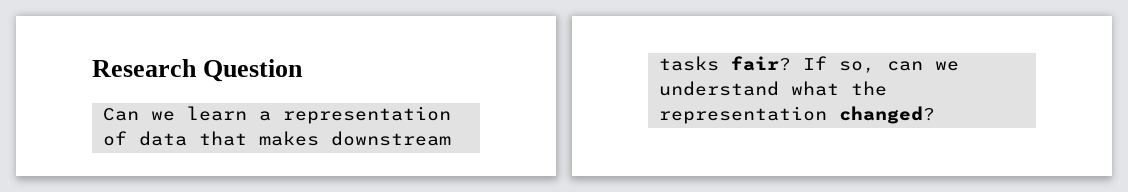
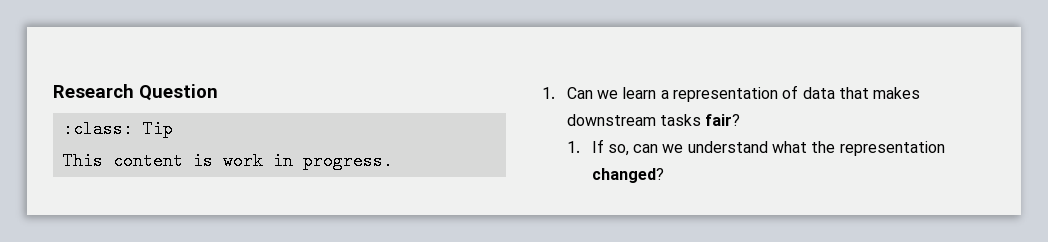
- Can we learn a representation of data that makes downstream tasks fair? If so, can we understand what the representation changed?
+ :class: Tip
+ This content is work in progress.
+ 1. Can we learn a representation of data that makes downstream tasks fair?
+ 1. If so, can we understand what the representation changed?

